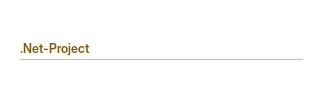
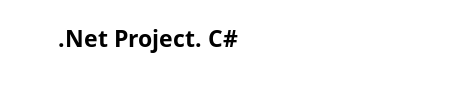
- .Net-Project
+ .Net Project. C#

